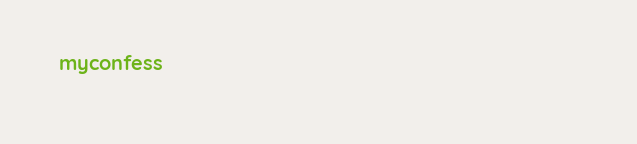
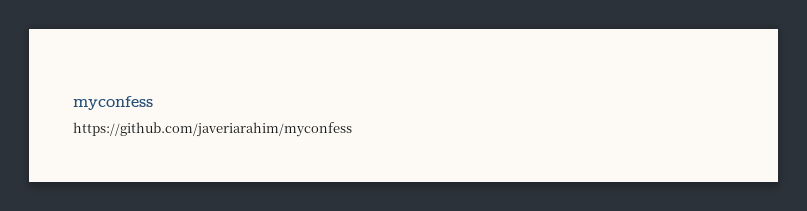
+ https://github.com/javeriarahim/myconfess

